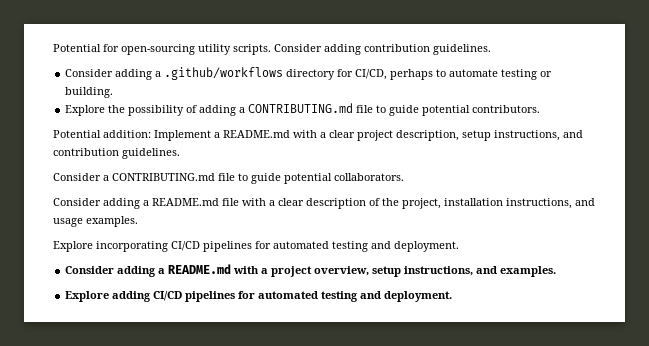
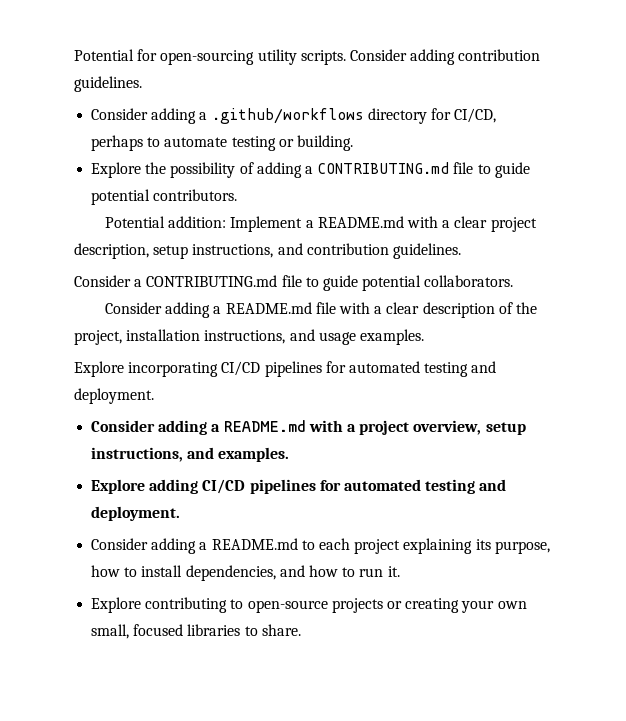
+ Consider adding a README.md to each project explaining its purpose, how to install dependencies, and how to run it.
+ Explore contributing to open-source projects or creating your own small, focused libraries to share.

